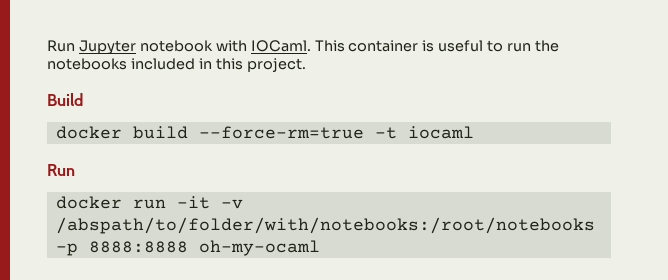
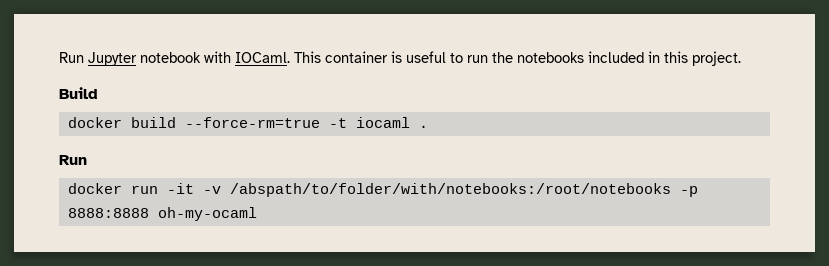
- docker build --force-rm=true -t iocaml
+ docker build --force-rm=true -t iocaml .

